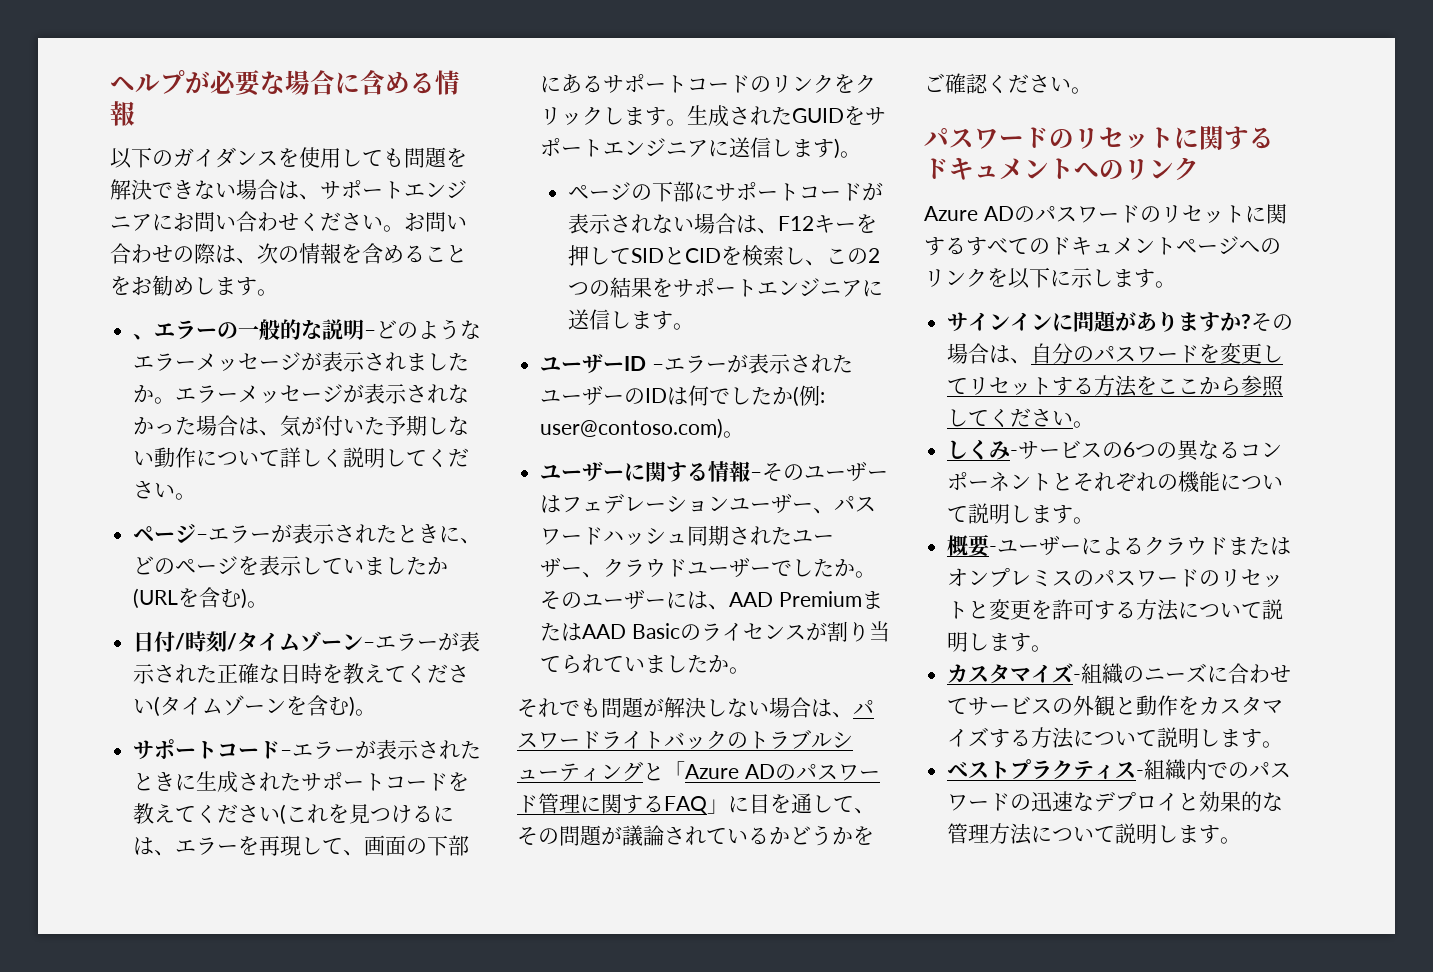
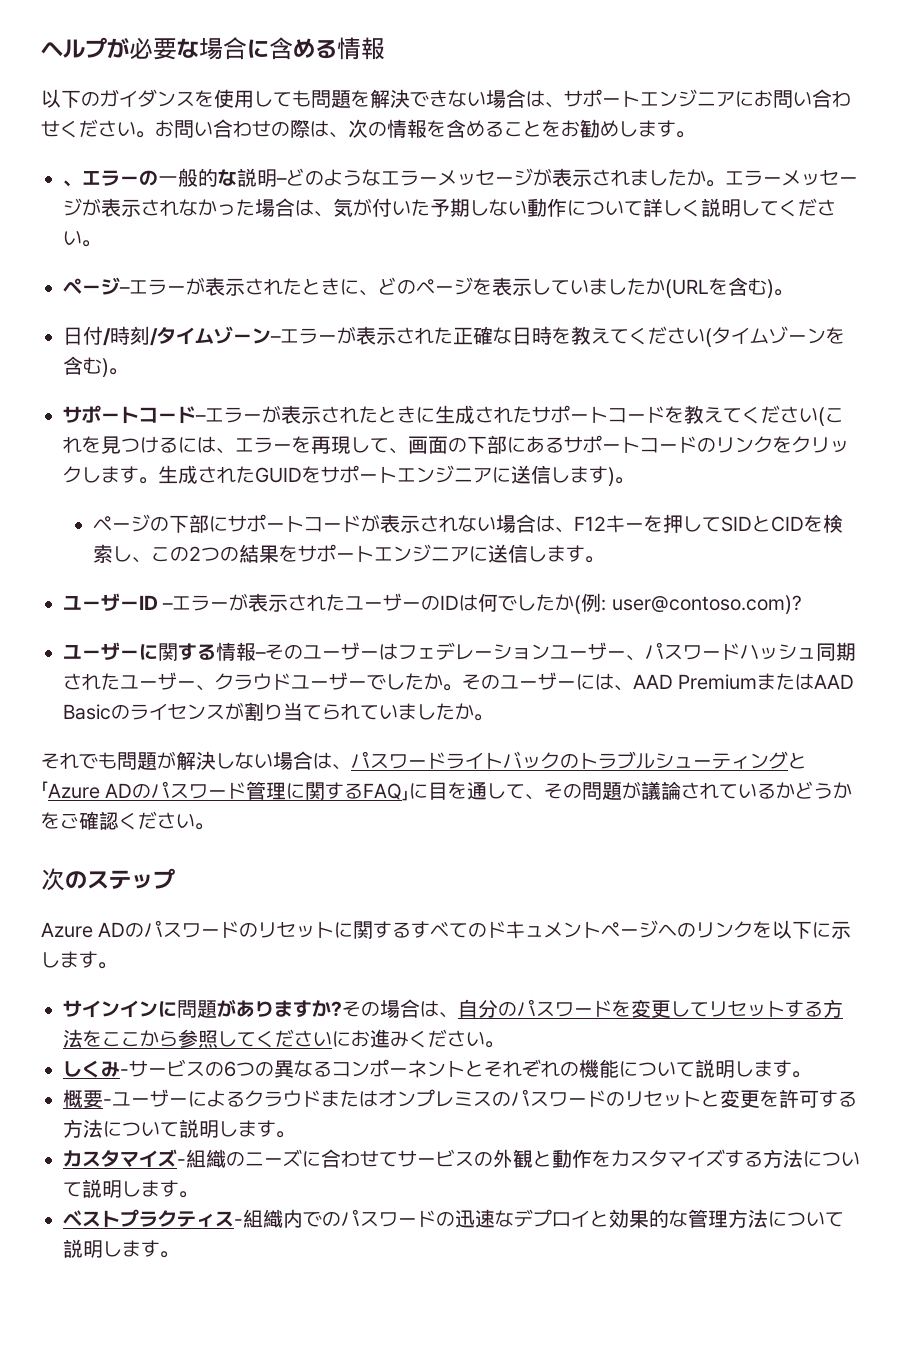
- ユーザーID –エラーが表示されたユーザーのIDは何でしたか(例: user@contoso.com)。
+ ユーザーID –エラーが表示されたユーザーのIDは何でしたか(例: user@contoso.com)?
- パスワードのリセットに関するドキュメントへのリンク
+ 次のステップ
- その場合は、自分のパスワードを変更してリセットする方法をここから参照してください。
+ その場合は、自分のパスワードを変更してリセットする方法をここから参照してくださいにお進みください。

